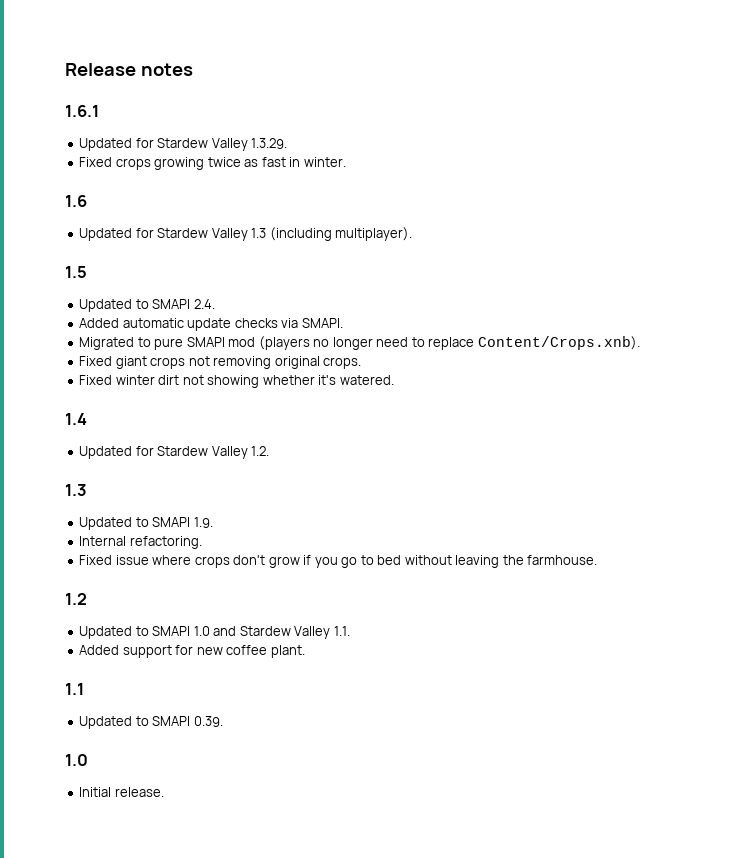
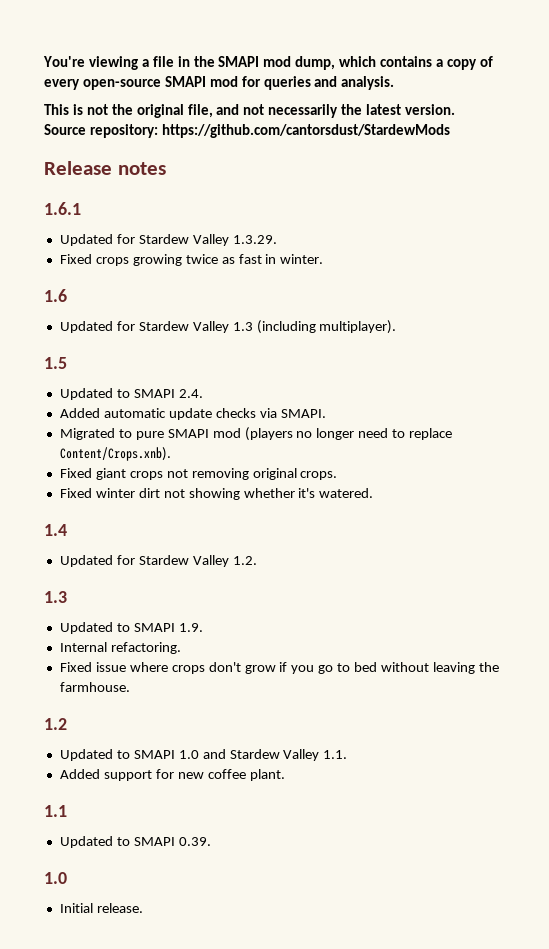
+ You're viewing a file in the SMAPI mod dump, which contains a copy of every open-source SMAPI mod for queries and analysis.
+ This is not the original file, and not necessarily the latest version.
+ Source repository: https://github.com/cantorsdust/StardewMods

